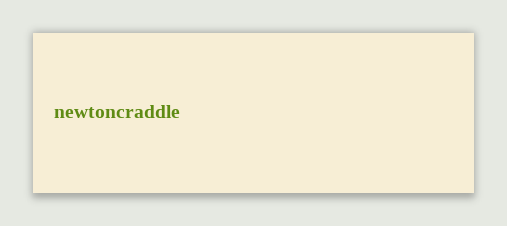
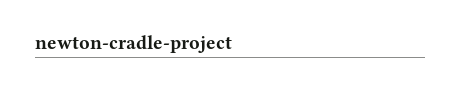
- newtoncraddle
+ newton-cradle-project

